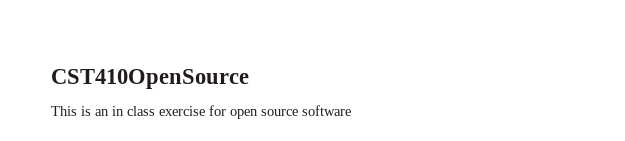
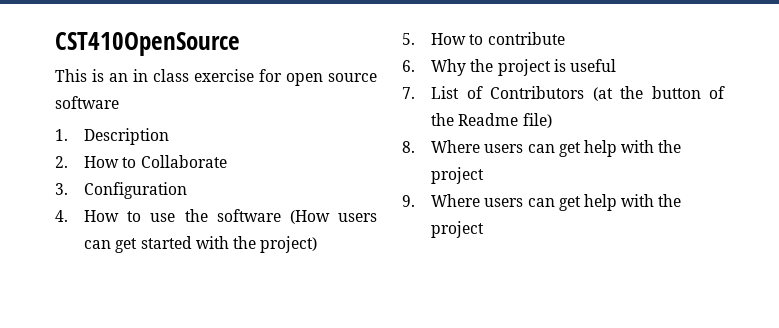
+ 1. Description
+ 2. How to Collaborate
+ 3. Configuration
+ 4. How to use the software (How users can get started with the project)
+ 5. How to contribute
+ 6. Why the project is useful
+ 7. List of Contributors (at the button of the Readme file)
+ 8. Where users can get help with the project
+ 9. Where users can get help with the project

